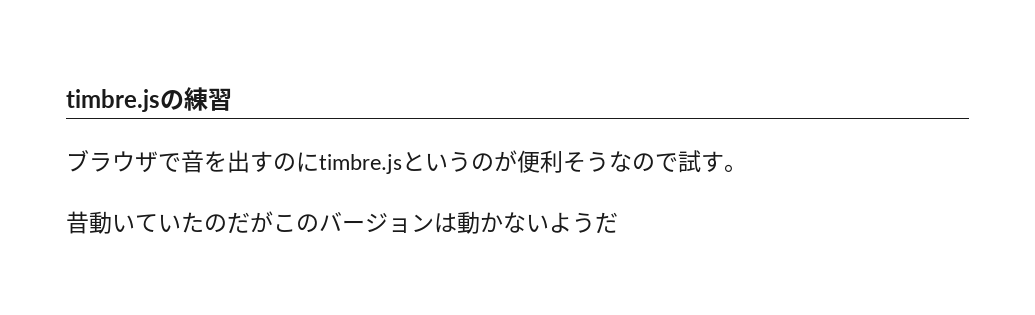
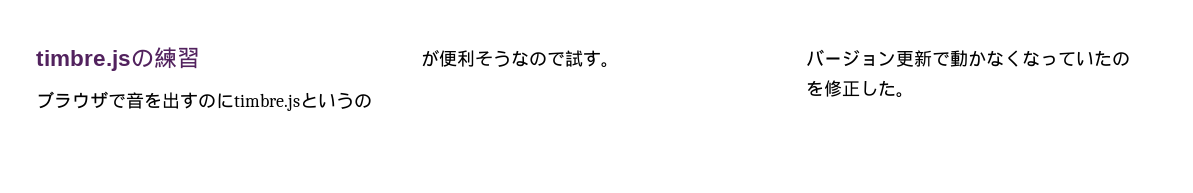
- 昔動いていたのだがこのバージョンは動かないようだ
+ バージョン更新で動かなくなっていたのを修正した。

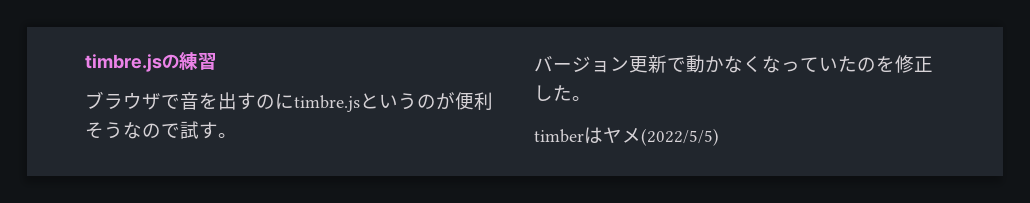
+ timberはヤメ(2022/5/5)

